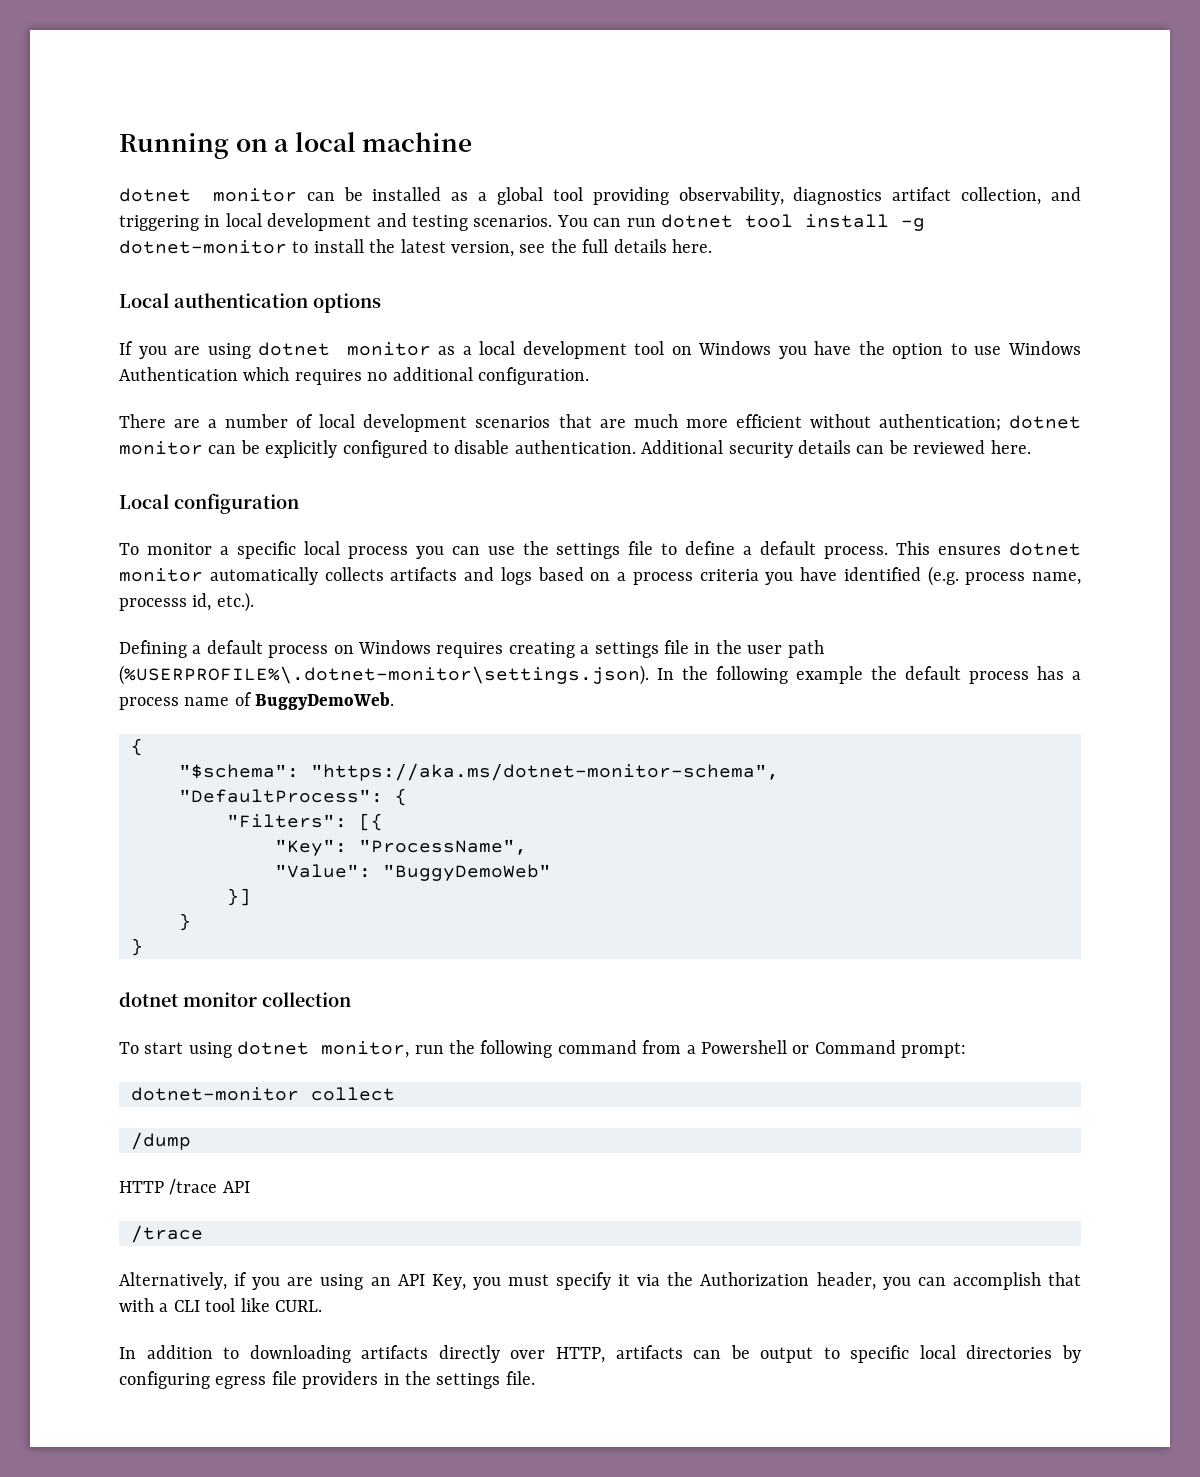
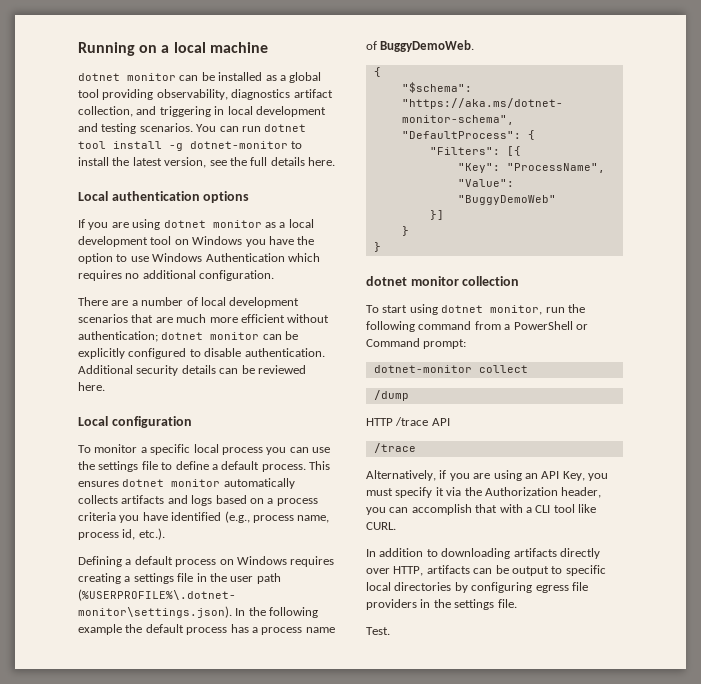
- This ensures dotnet monitor automatically collects artifacts and logs based on a process criteria you have identified (e.g. process name, processs id, etc.).
+ This ensures dotnet monitor automatically collects artifacts and logs based on a process criteria you have identified (e.g., process name, process id, etc.).
- To start using dotnet monitor, run the following command from a Powershell or Command prompt:
+ To start using dotnet monitor, run the following command from a PowerShell or Command prompt:
+ Test.

